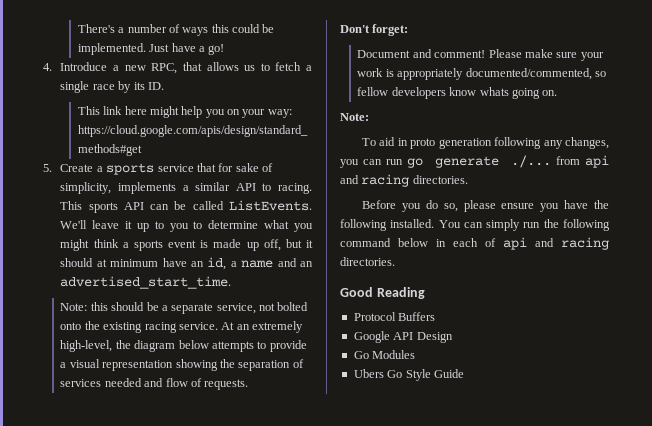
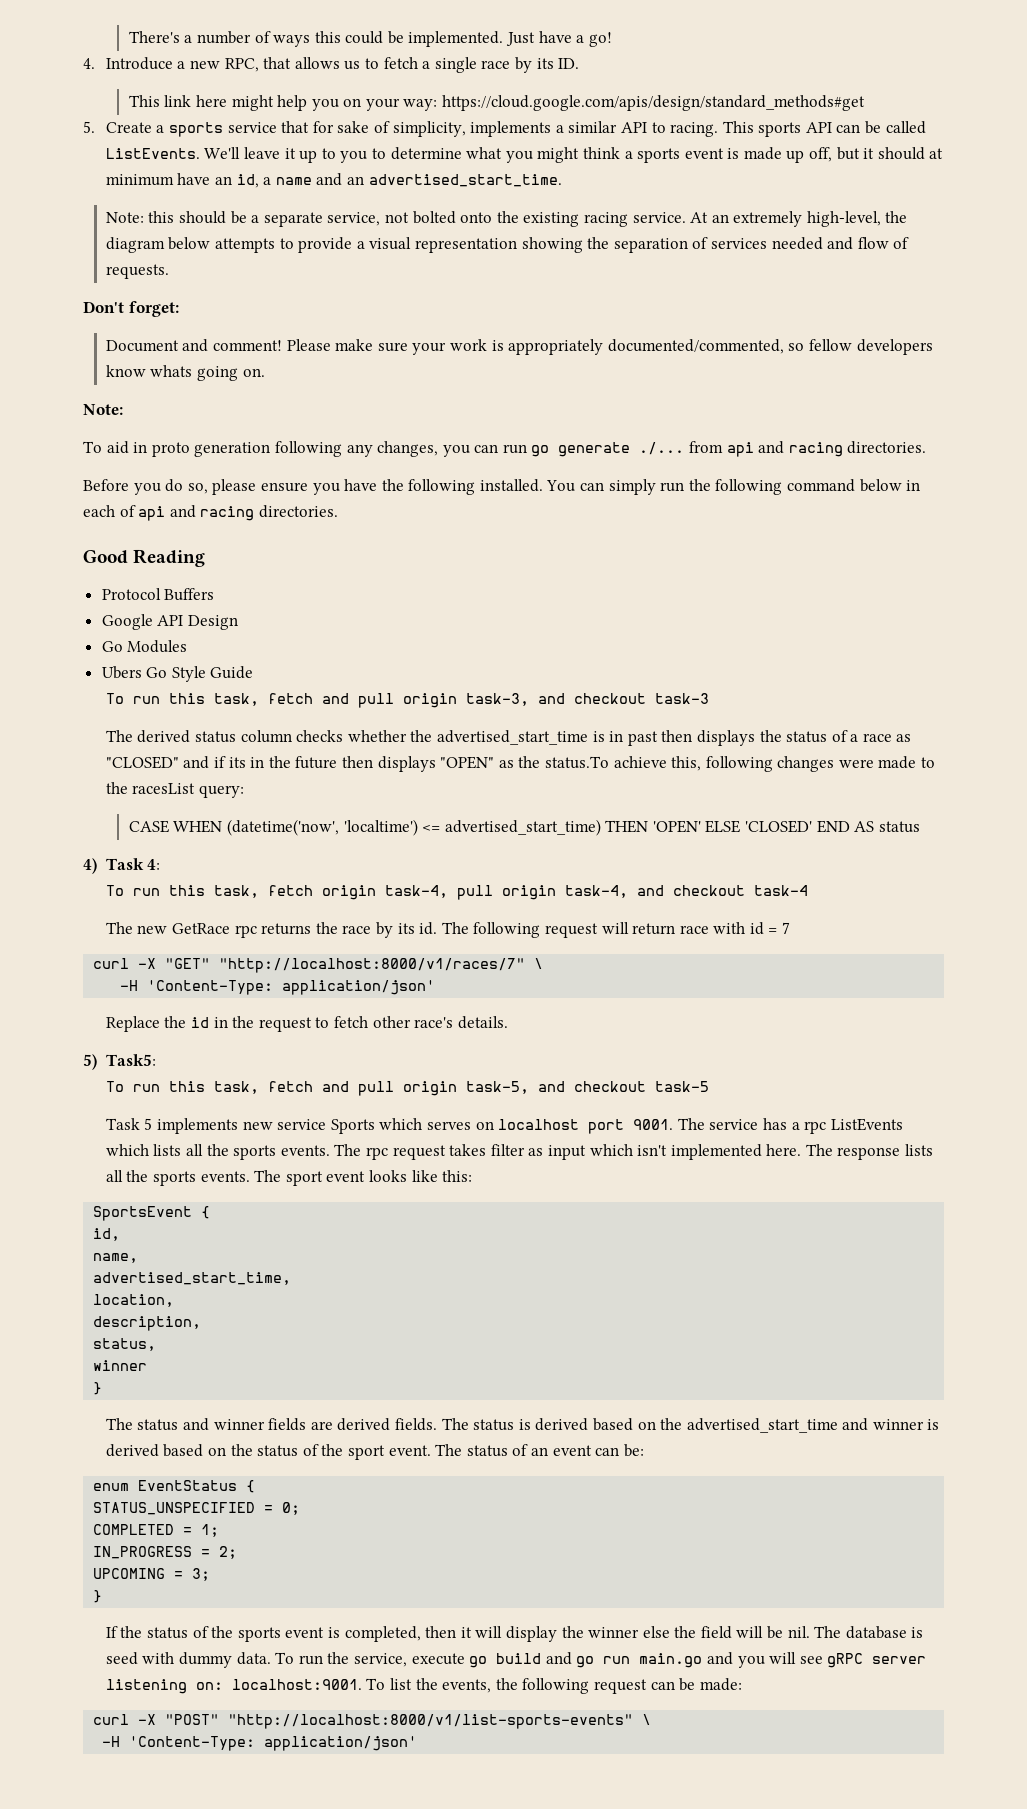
+ To run this task, fetch and pull origin task-3, and checkout task-3
+ The derived status column checks whether the advertised_start_time is in past then displays the status of a race as "CLOSED" and if its in the future then displays "OPEN" as the status.To achieve this, following changes were made to the racesList query:
+ CASE WHEN (datetime('now', 'localtime') <= advertised_start_time) THEN 'OPEN' ELSE 'CLOSED' END AS status
+ 4) Task 4:
+ To run this task, fetch origin task-4, pull origin task-4, and checkout task-4
+ The new GetRace rpc returns the race by its id. The following request will return race with id = 7
+ curl -X "GET" "http://localhost:8000/v1/races/7" \
+ -H 'Content-Type: application/json'
+ Replace the id in the request to fetch other race's details.
+ 5) Task5:
+ To run this task, fetch and pull origin task-5, and checkout task-5
+ Task 5 implements new service Sports which serves on localhost port 9001. The service has a rpc ListEvents which lists all the sports events. The rpc request takes filter as input which isn't implemented here. The response lists all the sports events. The sport event looks like this:
+ SportsEvent {
+ id,
+ name,
+ advertised_start_time,
+ location,
+ description,
+ status,
+ winner
+ }
+ The status and winner fields are derived fields. The status is derived based on the advertised_start_time and winner is derived based on the status of the sport event. The status of an event can be:
+ enum EventStatus {
+ STATUS_UNSPECIFIED = 0;
+ COMPLETED = 1;
+ IN_PROGRESS = 2;
+ UPCOMING = 3;
+ }
+ If the status of the sports event is completed, then it will display the winner else the field will be nil. The database is seed with dummy data. To run the service, execute go build and go run main.go and you will see gRPC server listening on: localhost:9001. To list the events, the following request can be made:
+ curl -X "POST" "http://localhost:8000/v1/list-sports-events" \
+ -H 'Content-Type: application/json'

